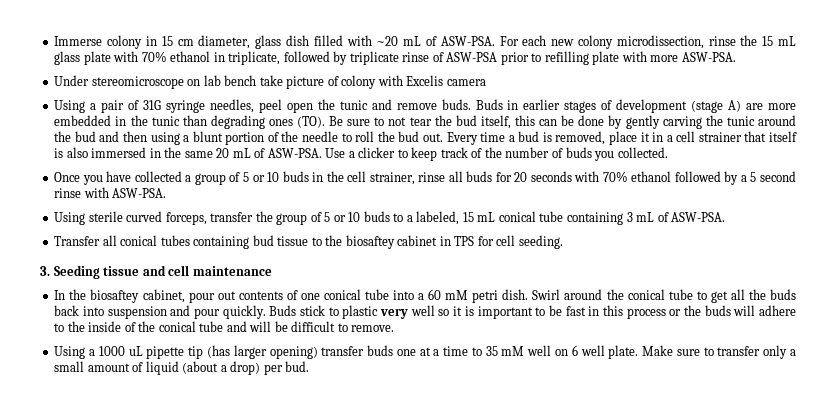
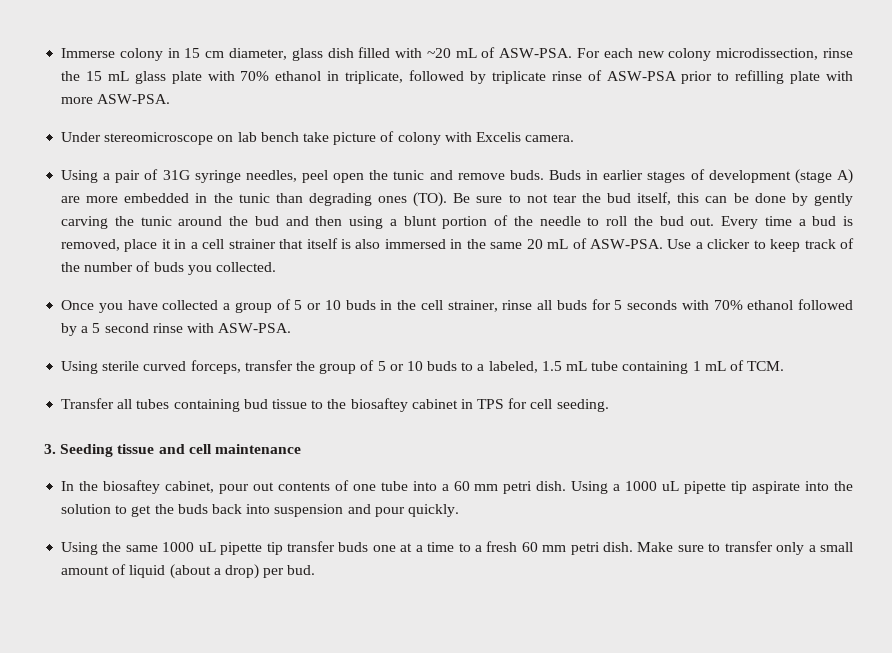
- Under stereomicroscope on lab bench take picture of colony with Excelis camera
+ Under stereomicroscope on lab bench take picture of colony with Excelis camera.
- Once you have collected a group of 5 or 10 buds in the cell strainer, rinse all buds for 20 seconds with 70% ethanol followed by a 5 second rinse with ASW-PSA.
+ Once you have collected a group of 5 or 10 buds in the cell strainer, rinse all buds for 5 seconds with 70% ethanol followed by a 5 second rinse with ASW-PSA.
- Using sterile curved forceps, transfer the group of 5 or 10 buds to a labeled, 15 mL conical tube containing 3 mL of ASW-PSA.
+ Using sterile curved forceps, transfer the group of 5 or 10 buds to a labeled, 1.5 mL tube containing 1 mL of TCM.
- Transfer all conical tubes containing bud tissue to the biosaftey cabinet in TPS for cell seeding.
+ Transfer all tubes containing bud tissue to the biosaftey cabinet in TPS for cell seeding.
- In the biosaftey cabinet, pour out contents of one conical tube into a 60 mM petri dish. Swirl around the conical tube to get all the buds back into suspension and pour quickly. Buds stick to plastic very well so it is important to be fast in this process or the buds will adhere to the inside of the conical tube and will be difficult to remove.
- Using a 1000 uL pipette tip (has larger opening) transfer buds one at a time to 35 mM well on 6 well plate.
+ In the biosaftey cabinet, pour out contents of one tube into a 60 mm petri dish. Using a 1000 uL pipette tip aspirate into the solution to get the buds back into suspension and pour quickly.
+ Using the same 1000 uL pipette tip transfer buds one at a time to a fresh 60 mm petri dish.

